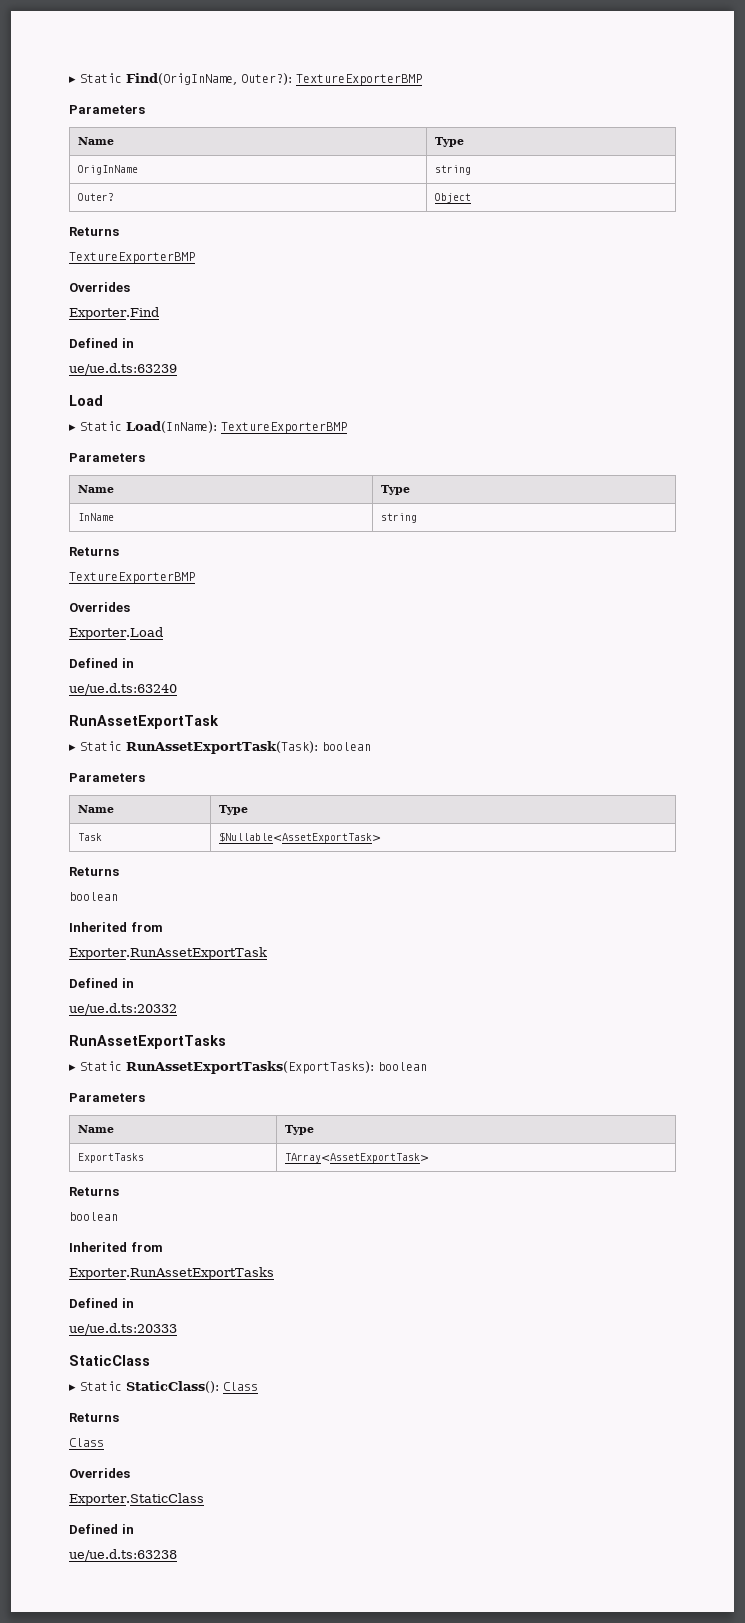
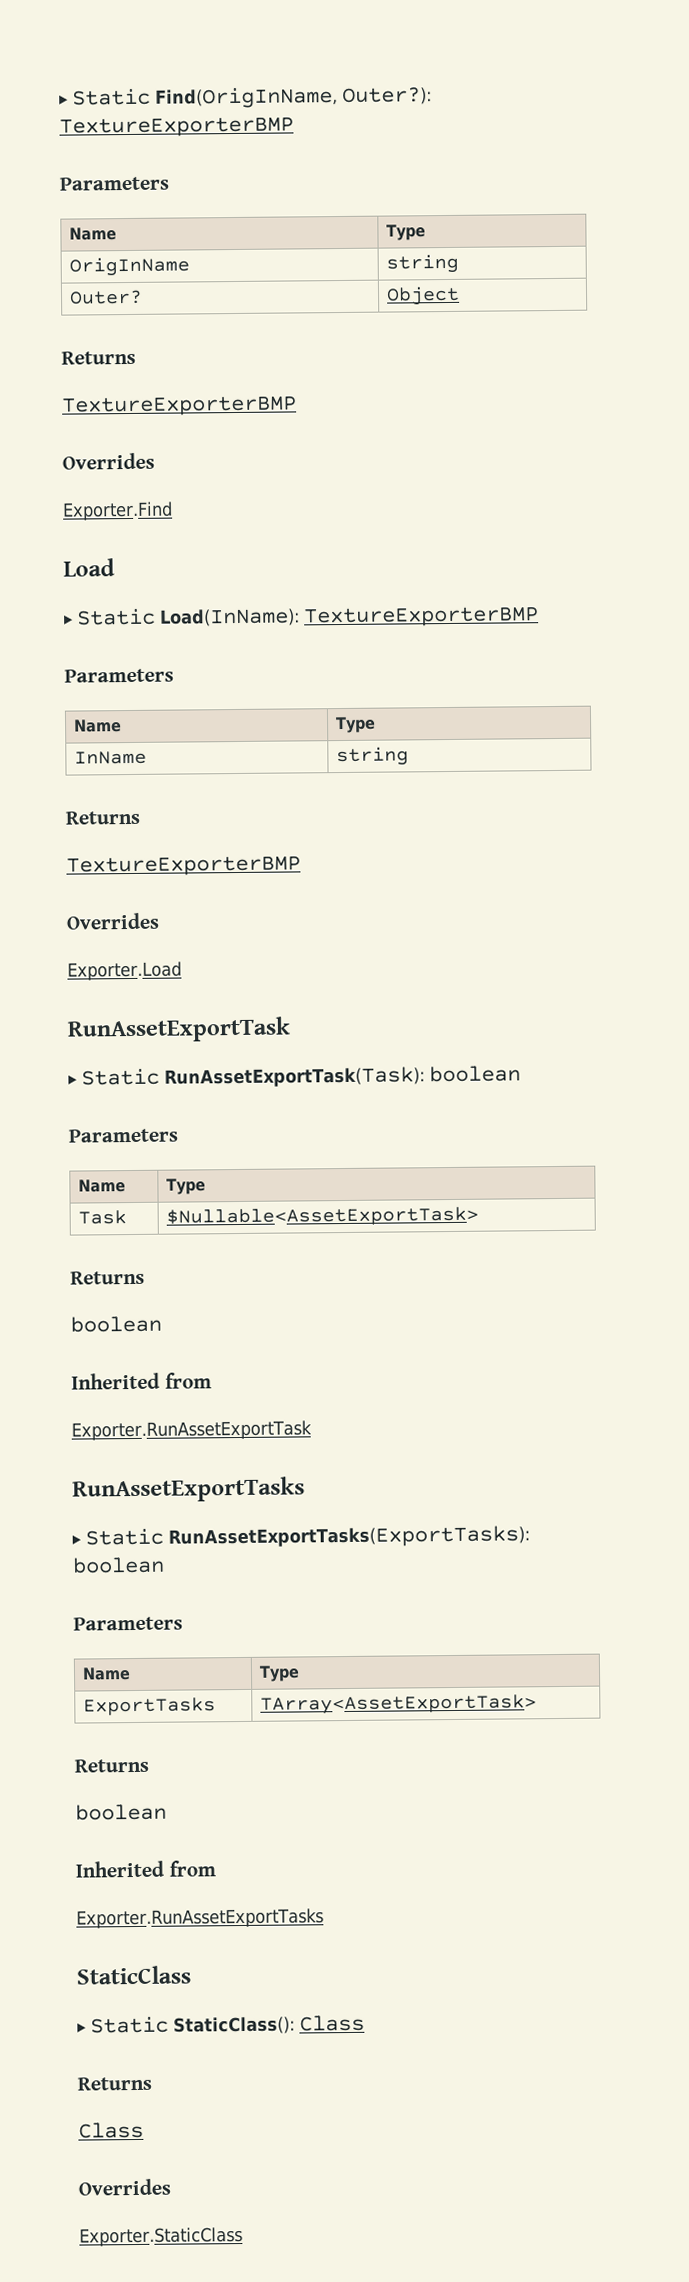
  Exporter.Find
- Defined in
- ue/ue.d.ts:63239
  Exporter.Load
- Defined in
- ue/ue.d.ts:63240
  Exporter.RunAssetExportTask
- Defined in
- ue/ue.d.ts:20332
  Exporter.RunAssetExportTasks
- Defined in
- ue/ue.d.ts:20333
  Exporter.StaticClass
- Defined in
- ue/ue.d.ts:63238

